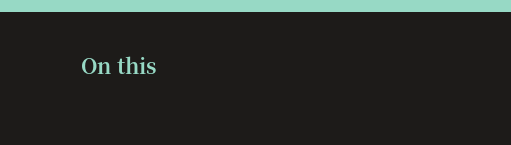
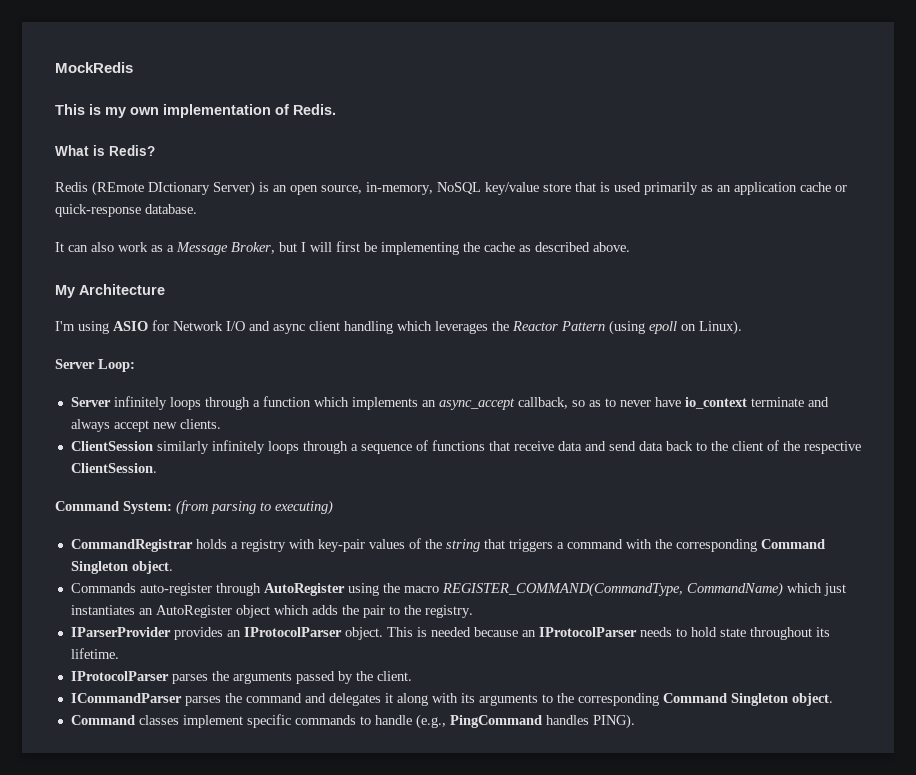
- On this
+ MockRedis
+ This is my own implementation of Redis.
+ What is Redis?
+ Redis (REmote DIctionary Server) is an open source, in-memory, NoSQL key/value store that is used primarily as an application cache or quick-response database.
+ It can also work as a Message Broker, but I will first be implementing the cache as described above.
+ My Architecture
+ I'm using ASIO for Network I/O and async client handling which leverages the Reactor Pattern (using epoll on Linux).
+ Server Loop:
+ Server infinitely loops through a function which implements an async_accept callback, so as to never have io_context terminate and always accept new clients.
+ ClientSession similarly infinitely loops through a sequence of functions that receive data and send data back to the client of the respective ClientSession.
+ Command System: (from parsing to executing)
+ CommandRegistrar holds a registry with key-pair values of the string that triggers a command with the corresponding Command Singleton object.
+ Commands auto-register through AutoRegister using the macro REGISTER_COMMAND(CommandType, CommandName) which just instantiates an AutoRegister object which adds the pair to the registry.
+ IParserProvider provides an IProtocolParser object. This is needed because an IProtocolParser needs to hold state throughout its lifetime.
+ IProtocolParser parses the arguments passed by the client.
+ ICommandParser parses the command and delegates it along with its arguments to the corresponding Command Singleton object.
+ Command classes implement specific commands to handle (e.g., PingCommand handles PING).

